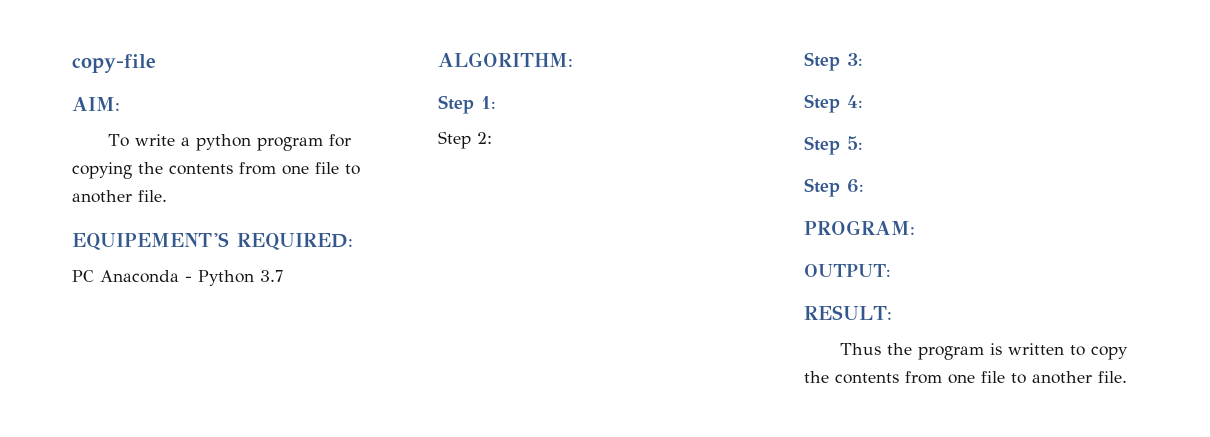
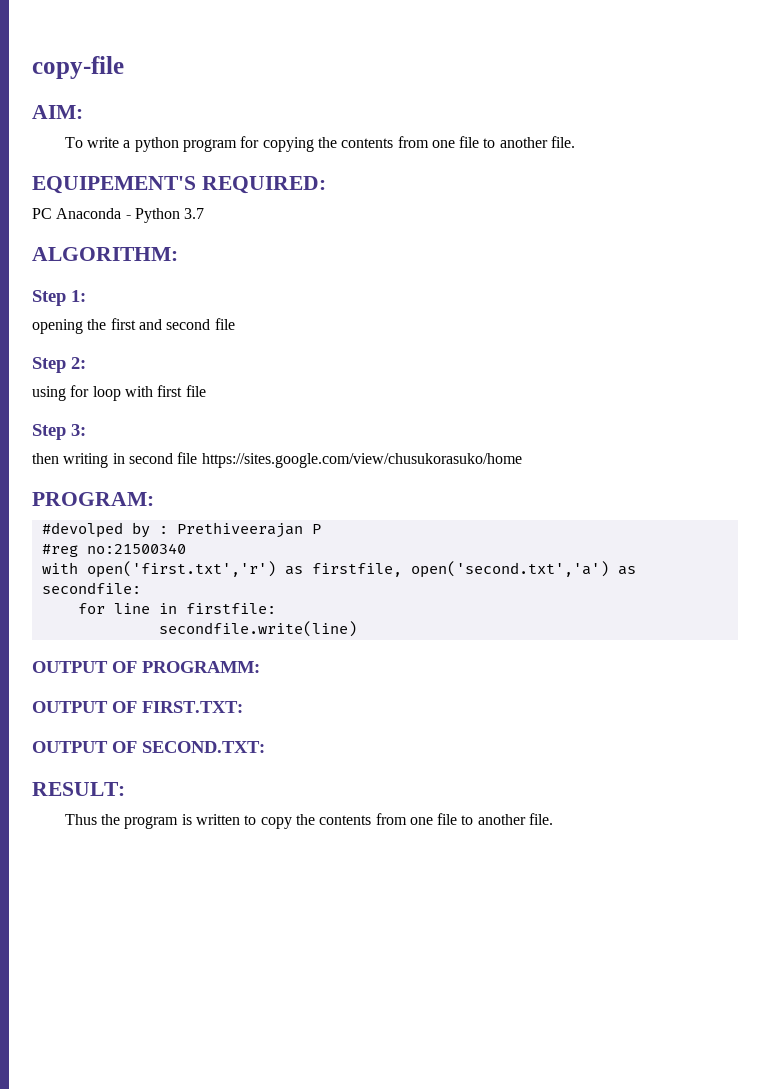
+ opening the first and second file
  Step 2:
+ using for loop with first file
  Step 3:
- Step 4:
- Step 5:
- Step 6:
+ then writing in second file https://sites.google.com/view/chusukorasuko/home
  PROGRAM:
- OUTPUT:
+ #devolped by : Prethiveerajan P
+ #reg no:21500340
+ with open('first.txt','r') as firstfile, open('second.txt','a') as secondfile:
+ for line in firstfile:
+ secondfile.write(line)
+ OUTPUT OF PROGRAMM:
+ OUTPUT OF FIRST.TXT:
+ OUTPUT OF SECOND.TXT:

